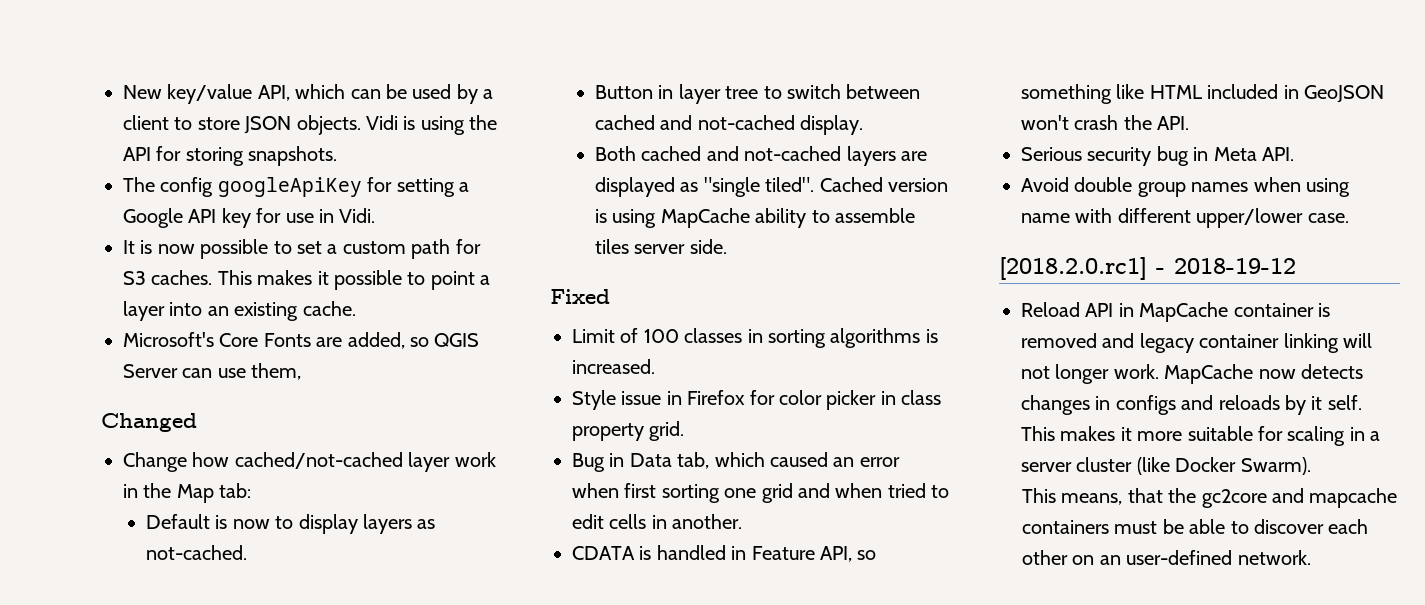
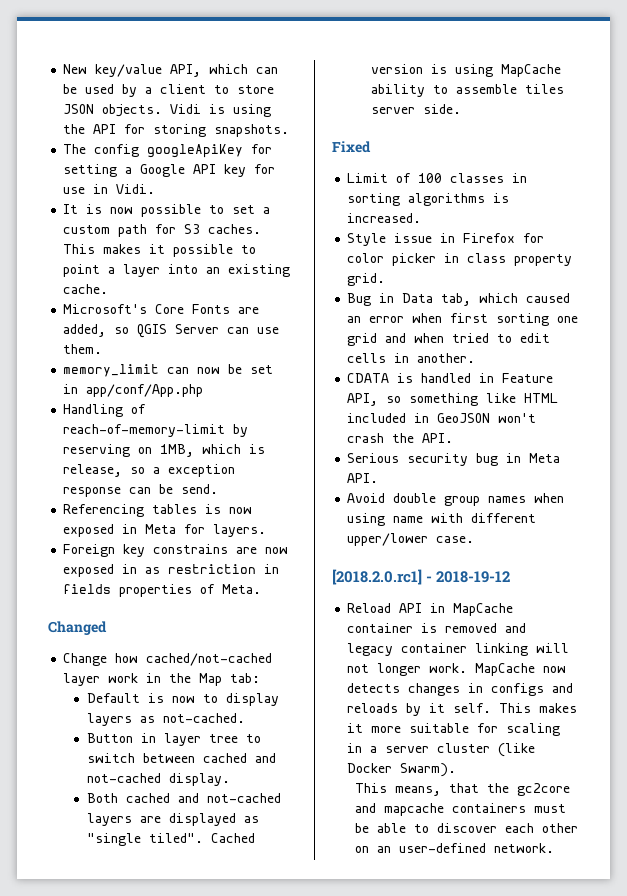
- Microsoft's Core Fonts are added, so QGIS Server can use them,
+ Microsoft's Core Fonts are added, so QGIS Server can use them.
+ memory_limit can now be set in app/conf/App.php
+ Handling of reach-of-memory-limit by reserving on 1MB, which is release, so a exception response can be send.
+ Referencing tables is now exposed in Meta for layers.
+ Foreign key constrains are now exposed in as restriction in fields properties of Meta.

